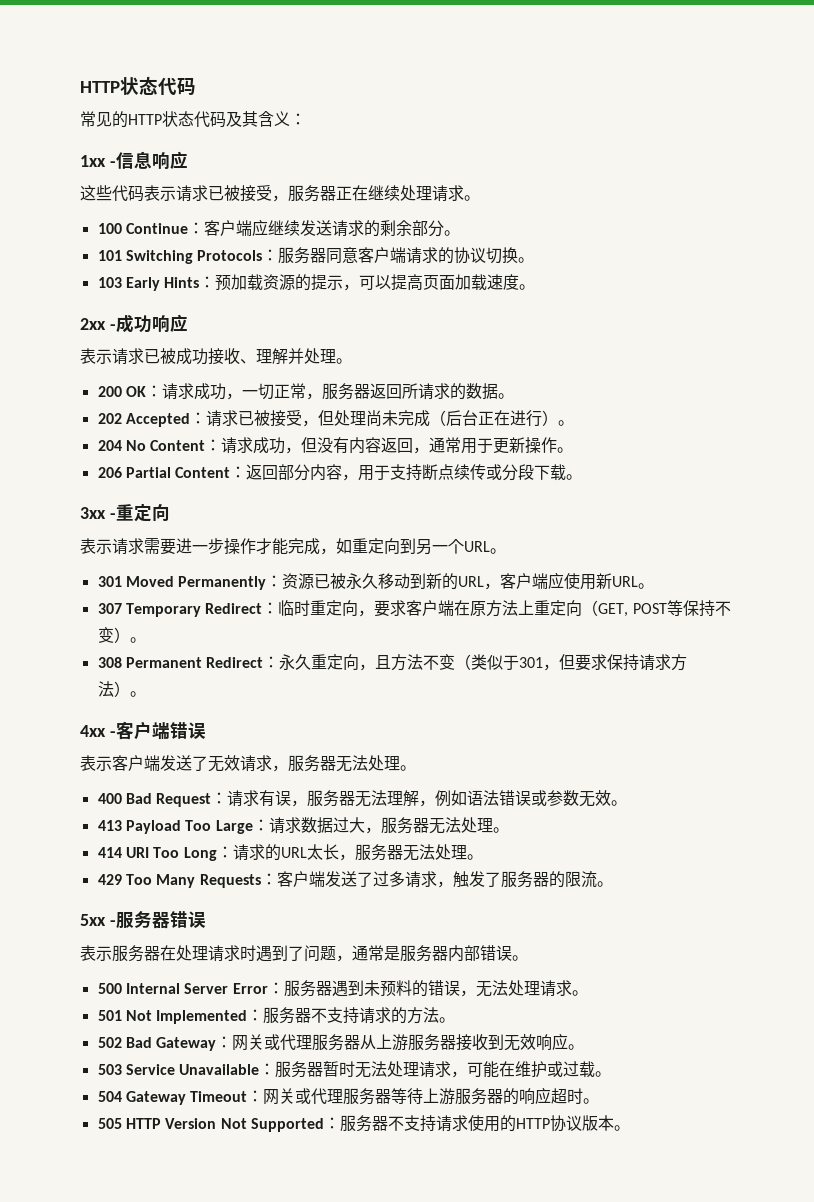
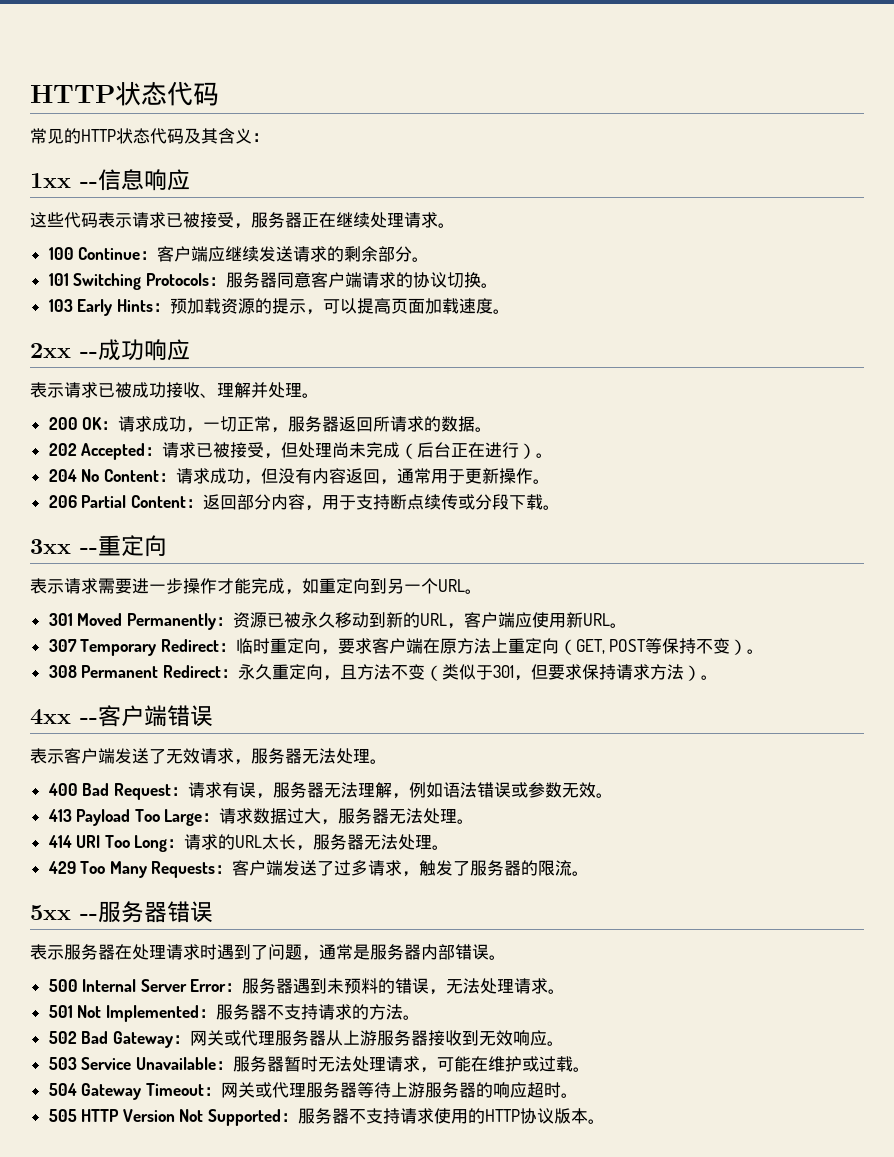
- 1xx -信息响应
+ 1xx --信息响应
- 2xx -成功响应
+ 2xx --成功响应
- 3xx -重定向
+ 3xx --重定向
- 4xx -客户端错误
+ 4xx --客户端错误
- 5xx -服务器错误
+ 5xx --服务器错误

